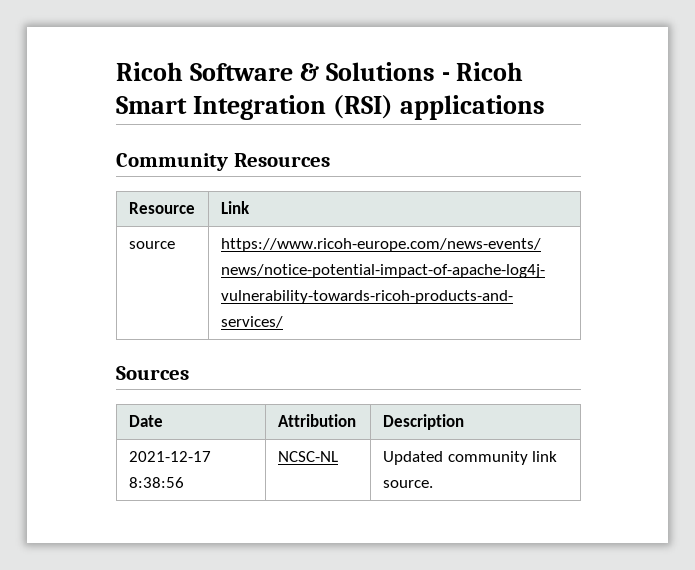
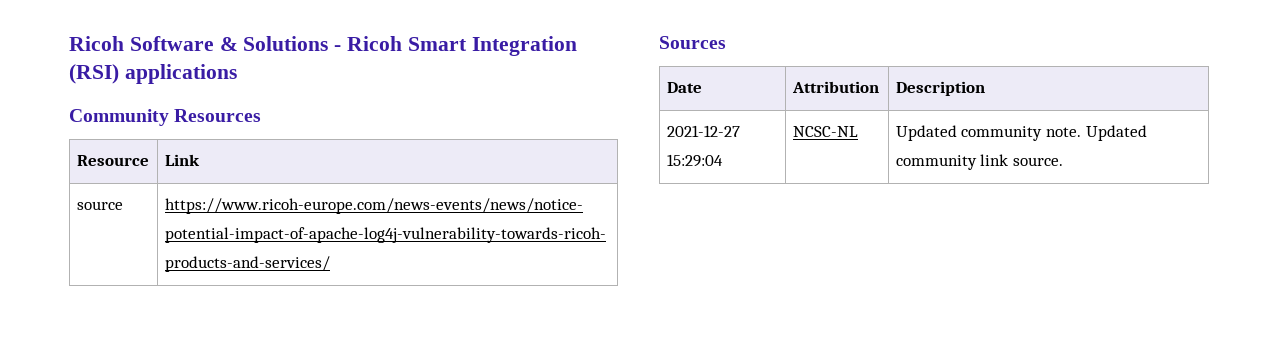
- 2021-12-17 8:38:56 | NCSC-NL | Updated community link source.
+ 2021-12-27 15:29:04 | NCSC-NL | Updated community note. Updated community link source.

